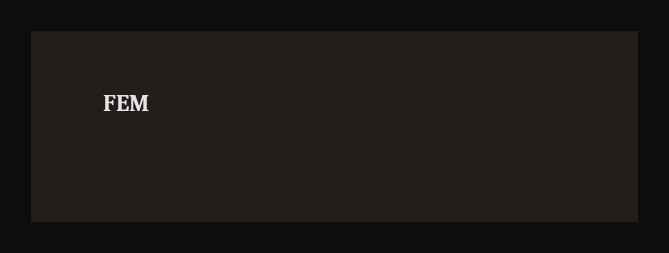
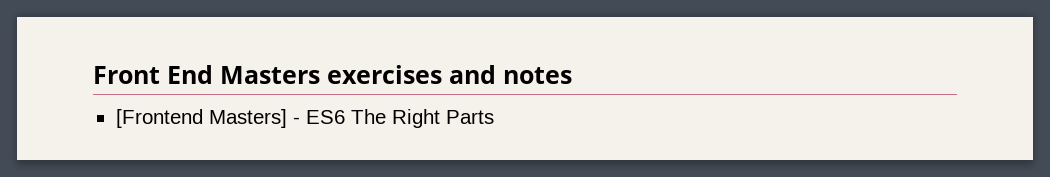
- FEM
+ Front End Masters exercises and notes
+ [Frontend Masters] - ES6 The Right Parts

